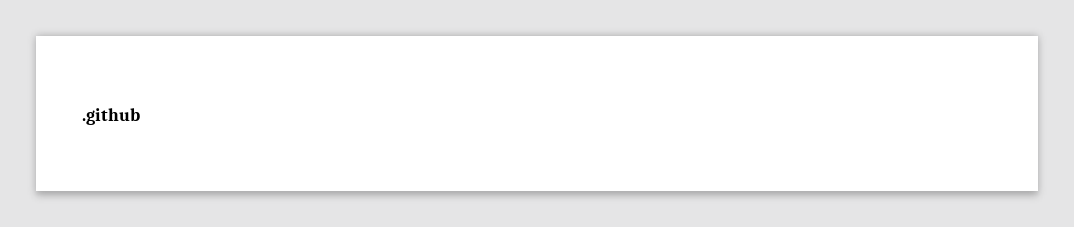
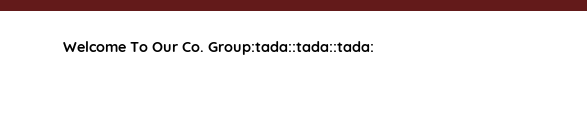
- .github
+ Welcome To Our Co. Group:tada::tada::tada:

